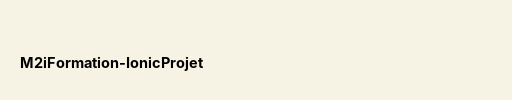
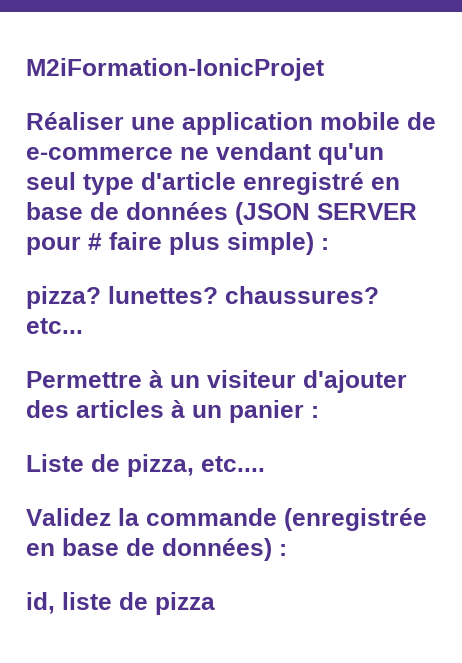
+ Réaliser une application mobile de e-commerce ne vendant qu'un seul type d'article enregistré en base de données (JSON SERVER pour # faire plus simple) :
+ pizza? lunettes? chaussures? etc...
+ Permettre à un visiteur d'ajouter des articles à un panier :
+ Liste de pizza, etc....
+ Validez la commande (enregistrée en base de données) :
+ id, liste de pizza

